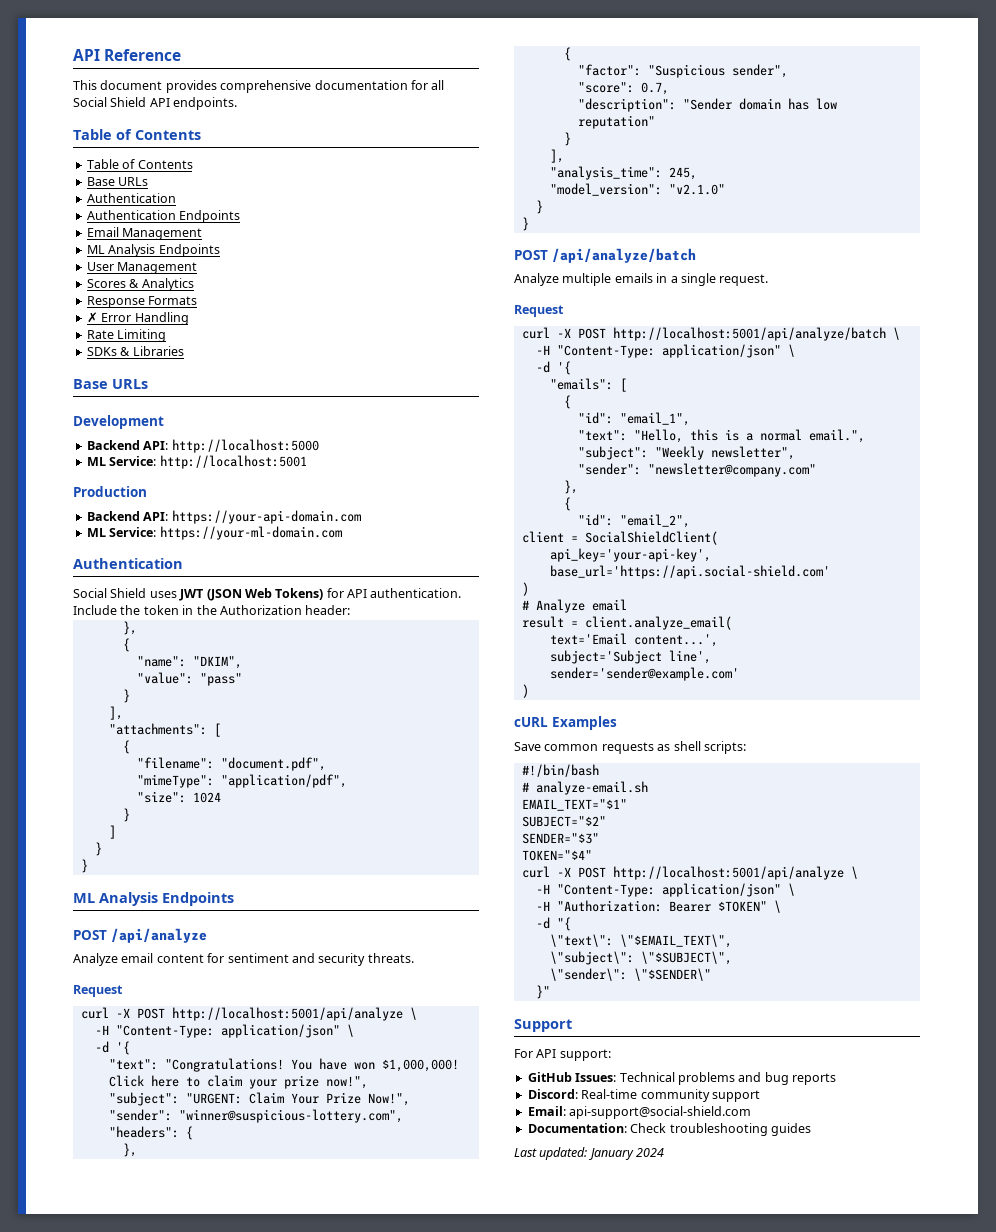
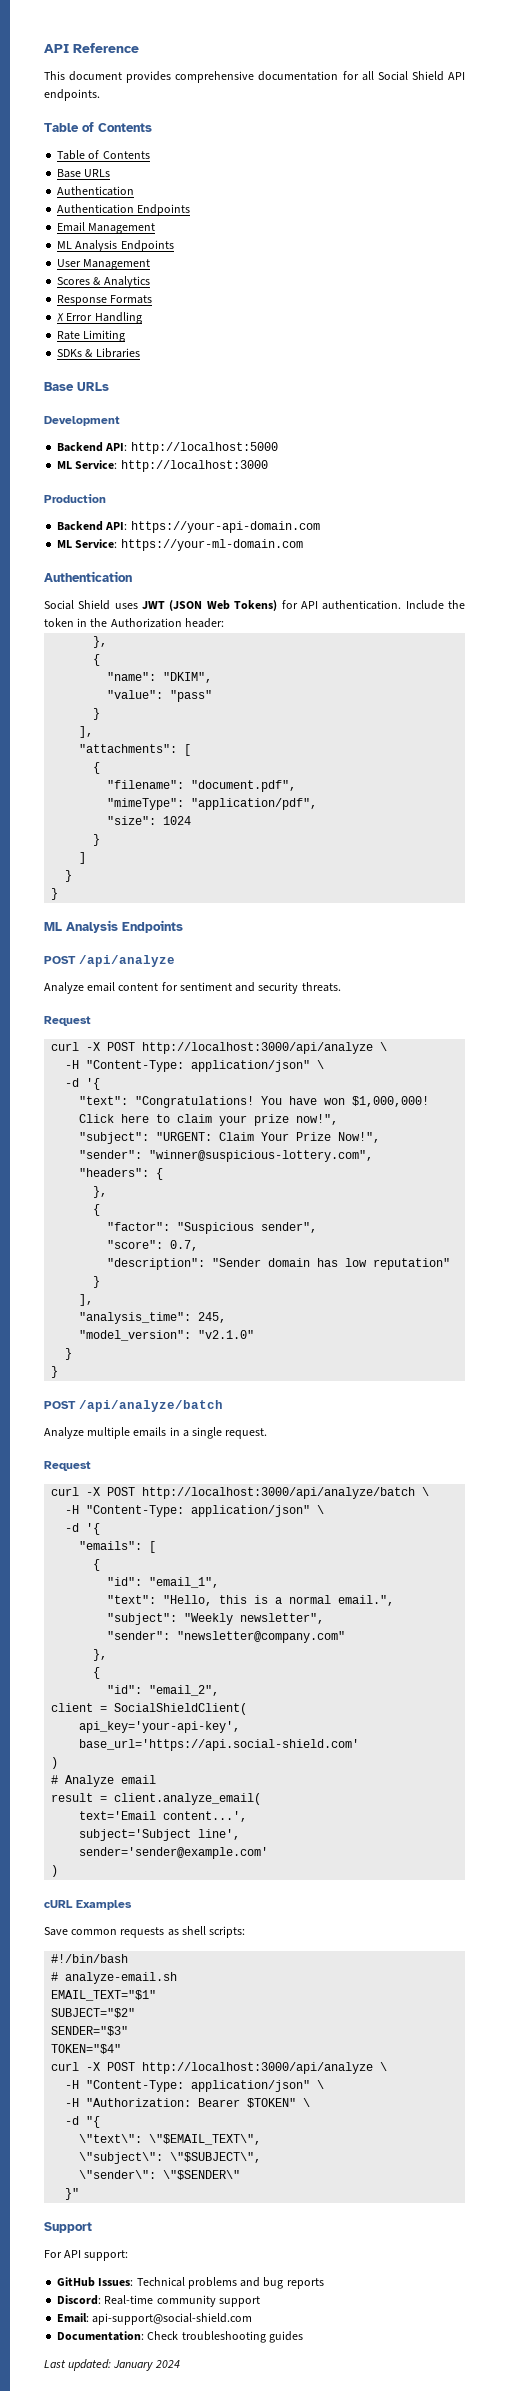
- ML Service: http://localhost:5001
+ ML Service: http://localhost:3000
  Analyze email content for sentiment and security threats.
  Request
- curl -X POST http://localhost:5001/api/analyze \
+ curl -X POST http://localhost:3000/api/analyze \
- curl -X POST http://localhost:5001/api/analyze/batch \
+ curl -X POST http://localhost:3000/api/analyze/batch \
  TOKEN="$4"
- curl -X POST http://localhost:5001/api/analyze \
+ curl -X POST http://localhost:3000/api/analyze \

